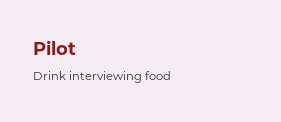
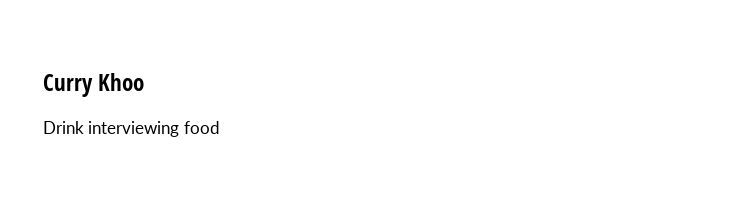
- Pilot
+ Curry Khoo

